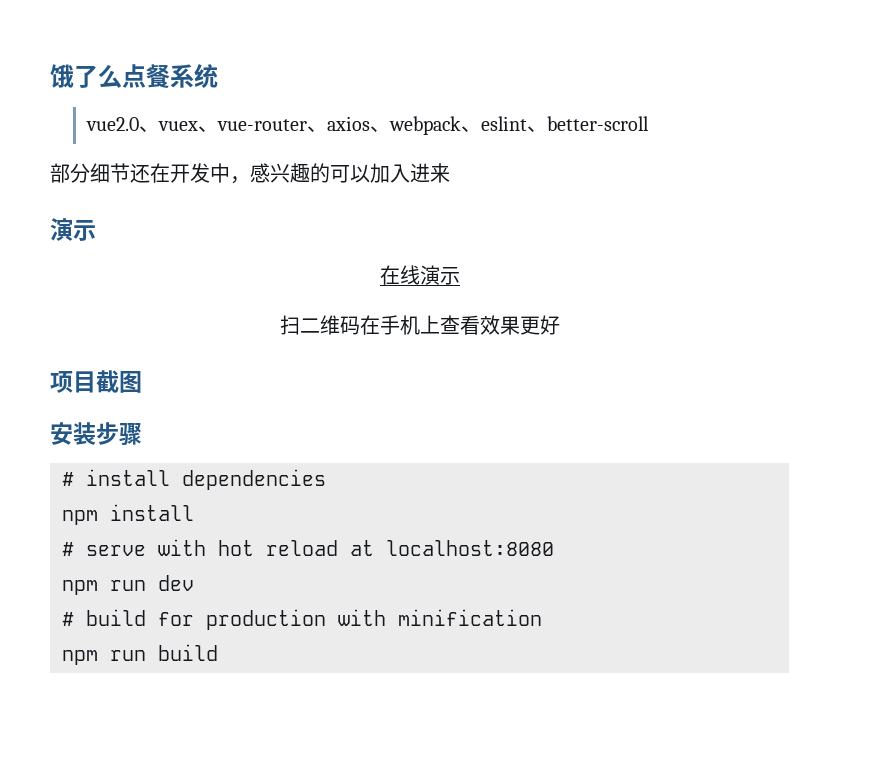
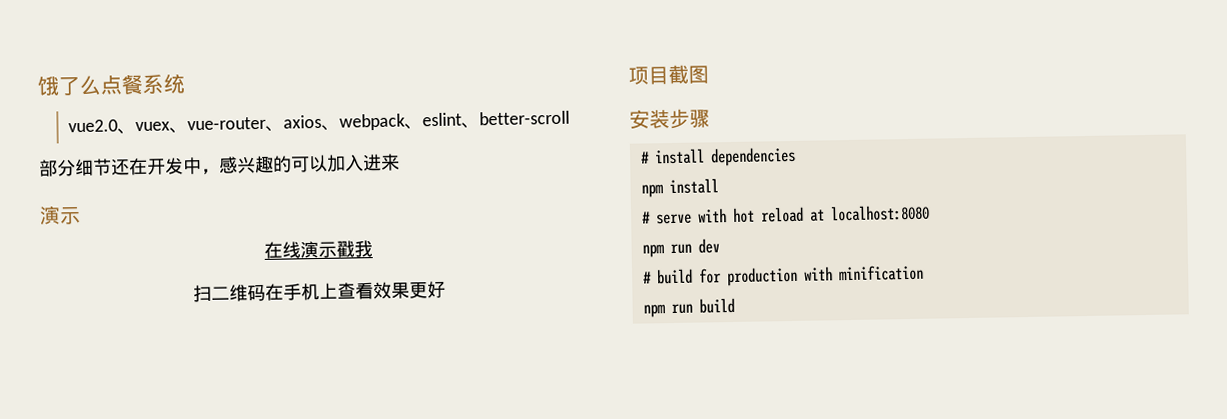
- 在线演示
+ 在线演示戳我

